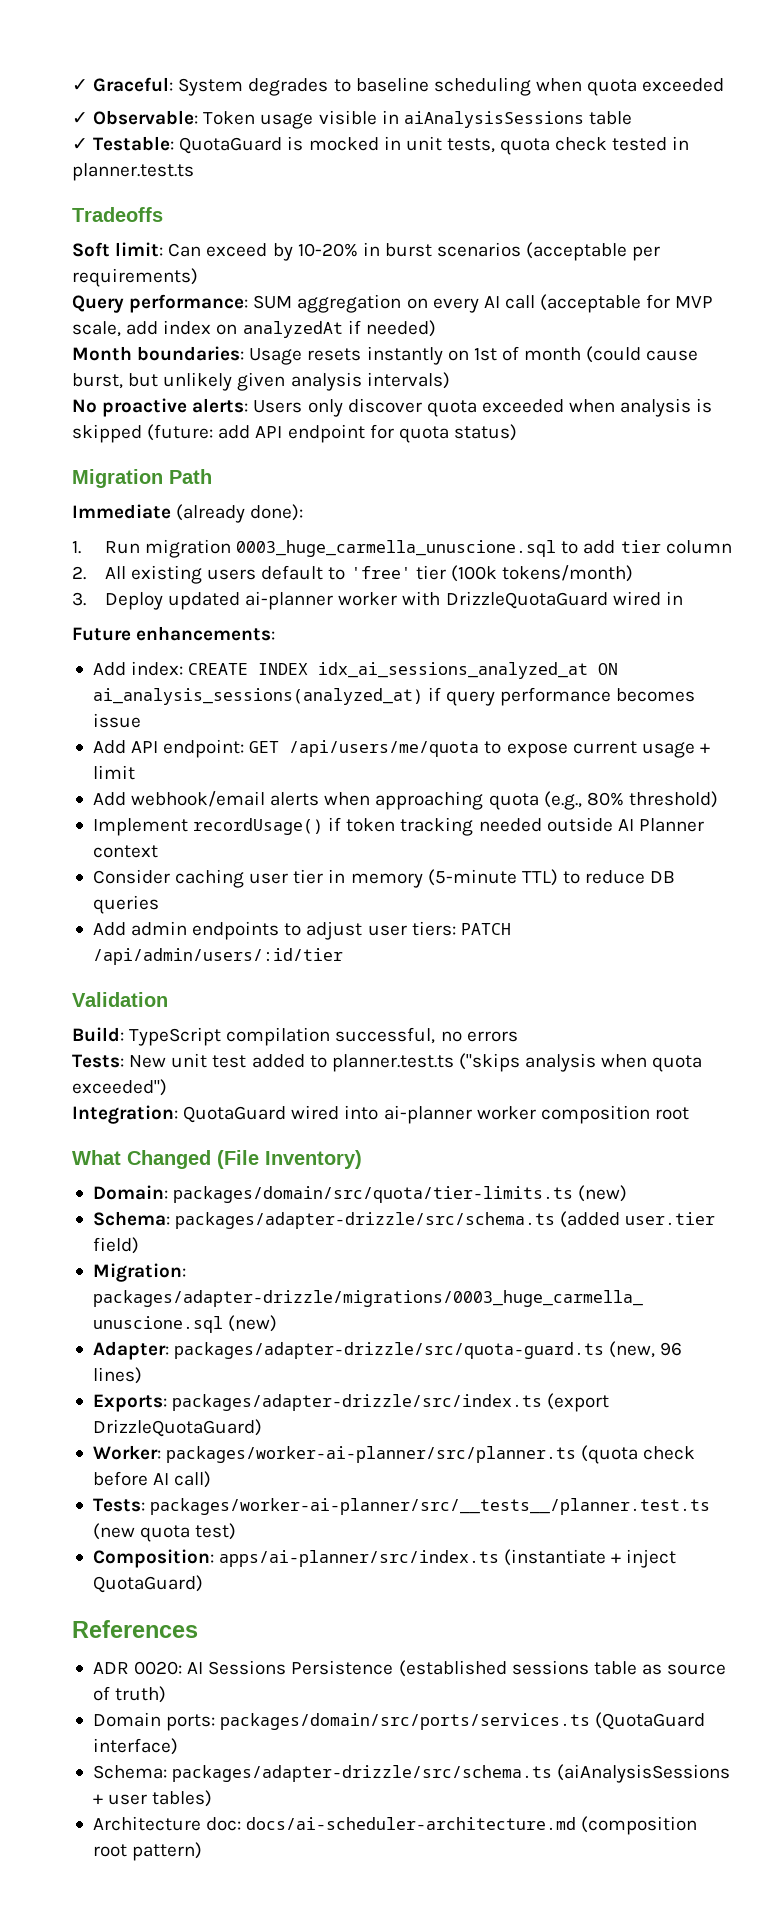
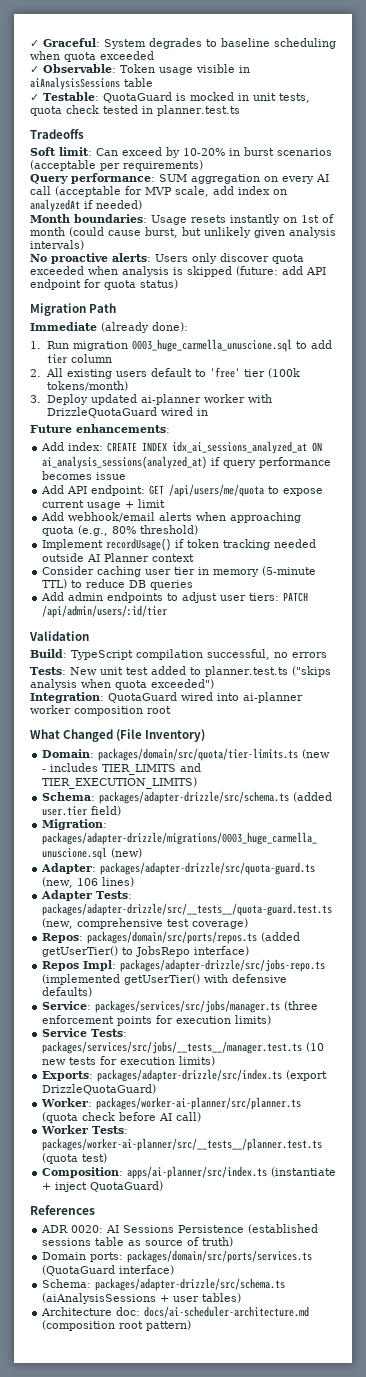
- Domain: packages/domain/src/quota/tier-limits.ts (new)
+ Domain: packages/domain/src/quota/tier-limits.ts (new - includes TIER_LIMITS and TIER_EXECUTION_LIMITS)
- Adapter: packages/adapter-drizzle/src/quota-guard.ts (new, 96 lines)
+ Adapter: packages/adapter-drizzle/src/quota-guard.ts (new, 106 lines)
+ Adapter Tests: packages/adapter-drizzle/src/__tests__/quota-guard.test.ts (new, comprehensive test coverage)
+ Repos: packages/domain/src/ports/repos.ts (added getUserTier() to JobsRepo interface)
+ Repos Impl: packages/adapter-drizzle/src/jobs-repo.ts (implemented getUserTier() with defensive defaults)
+ Service: packages/services/src/jobs/manager.ts (three enforcement points for execution limits)
+ Service Tests: packages/services/src/jobs/__tests__/manager.test.ts (10 new tests for execution limits)
- Tests: packages/worker-ai-planner/src/__tests__/planner.test.ts (new quota test)
+ Worker Tests: packages/worker-ai-planner/src/__tests__/planner.test.ts (quota test)

